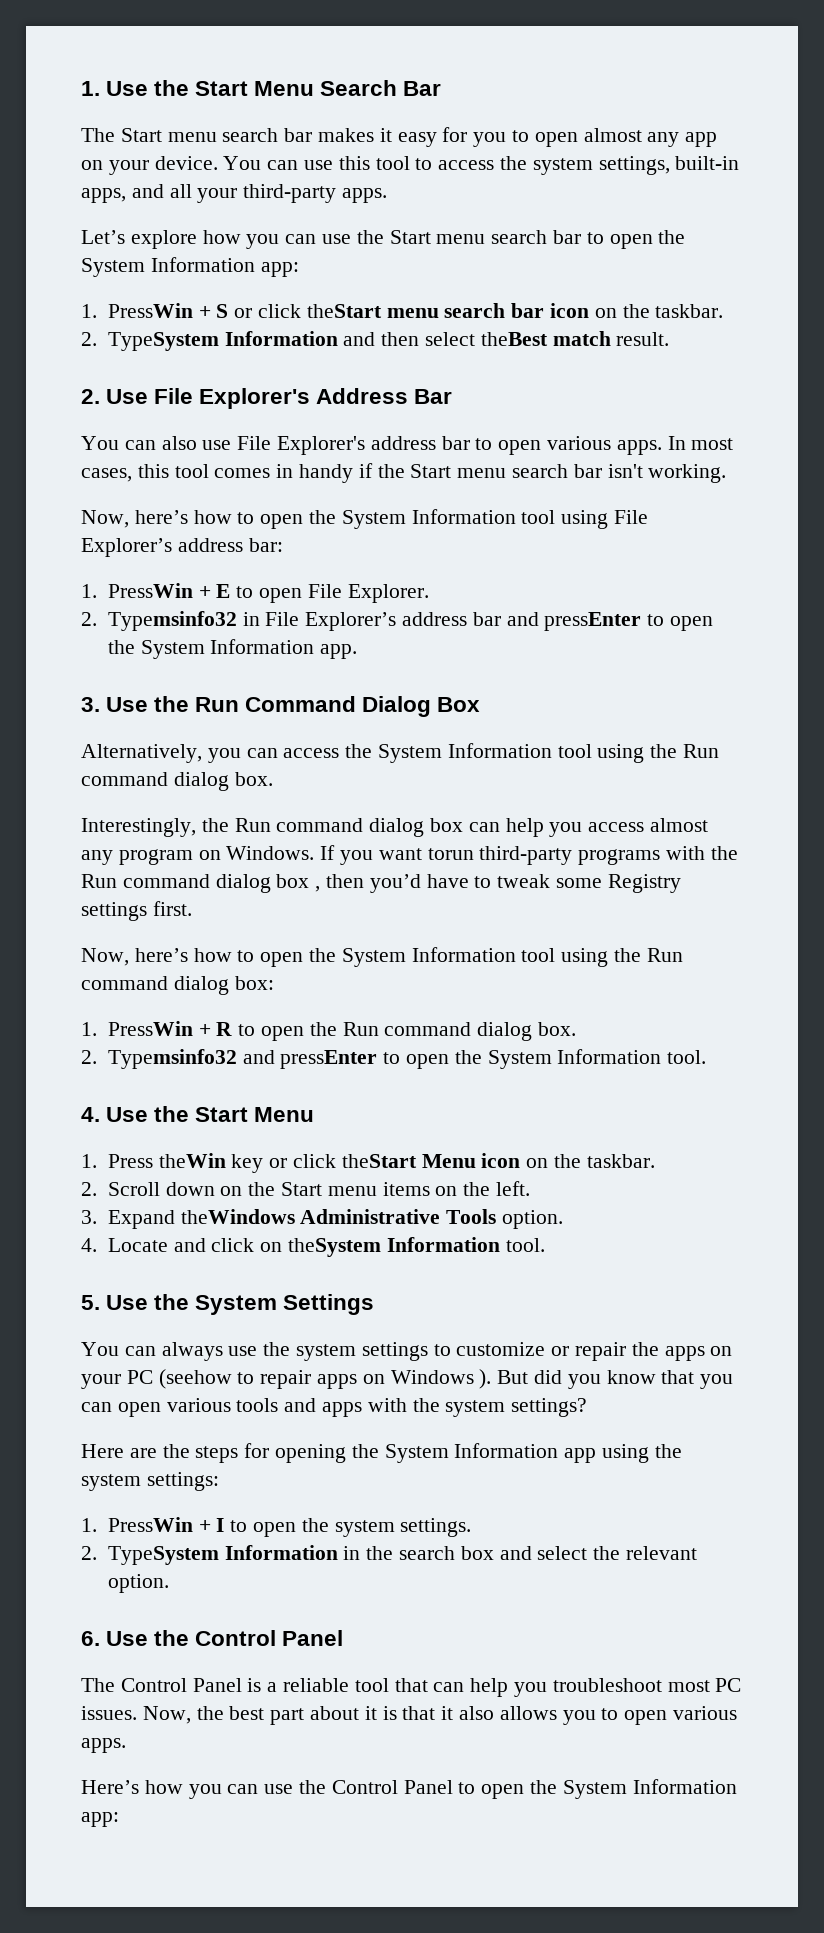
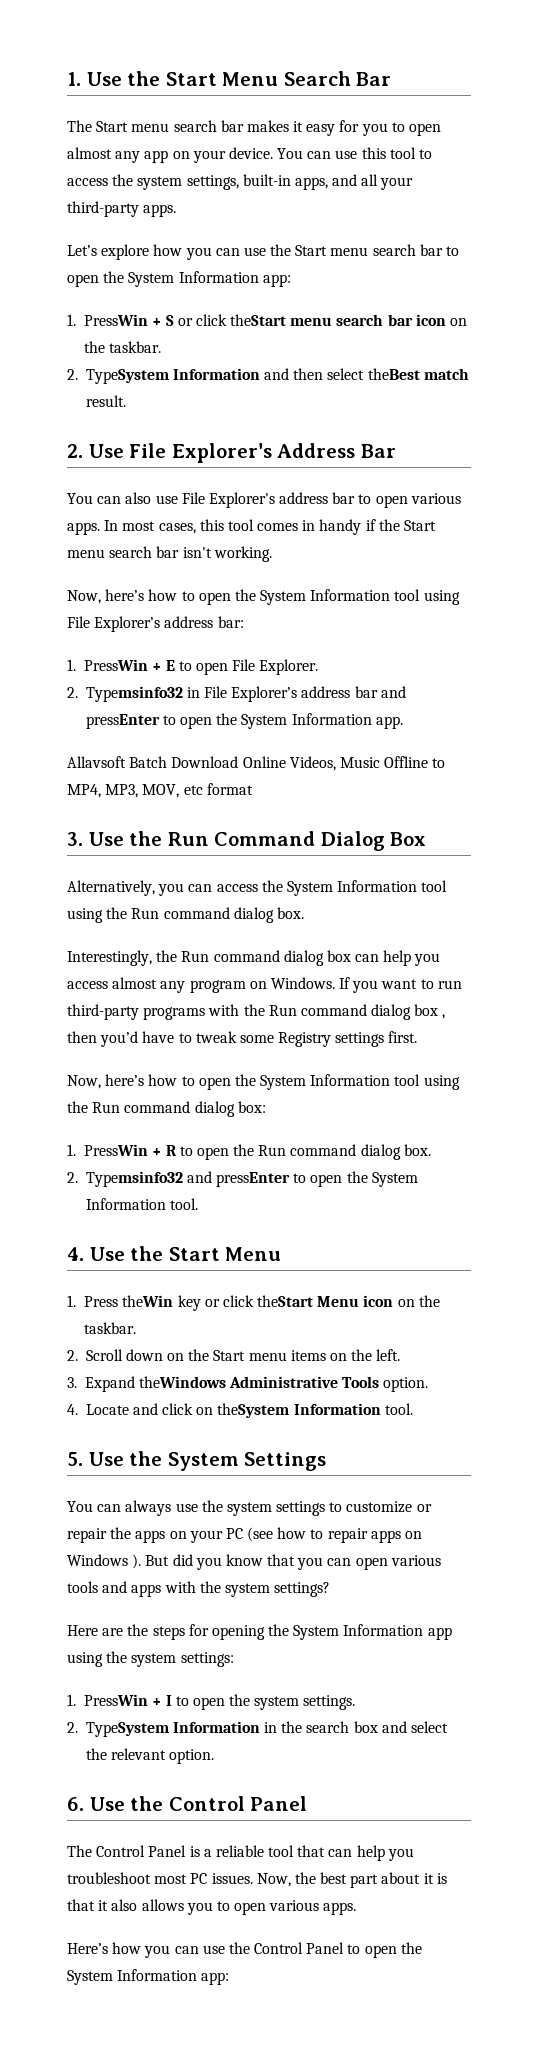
+ Allavsoft Batch Download Online Videos, Music Offline to MP4, MP3, MOV, etc format
- If you want torun third-party programs with the Run command dialog box , then you’d have to tweak some Registry settings first.
+ If you want to run third-party programs with the Run command dialog box , then you’d have to tweak some Registry settings first.
- You can always use the system settings to customize or repair the apps on your PC (seehow to repair apps on Windows ).
+ You can always use the system settings to customize or repair the apps on your PC (see how to repair apps on Windows ).

